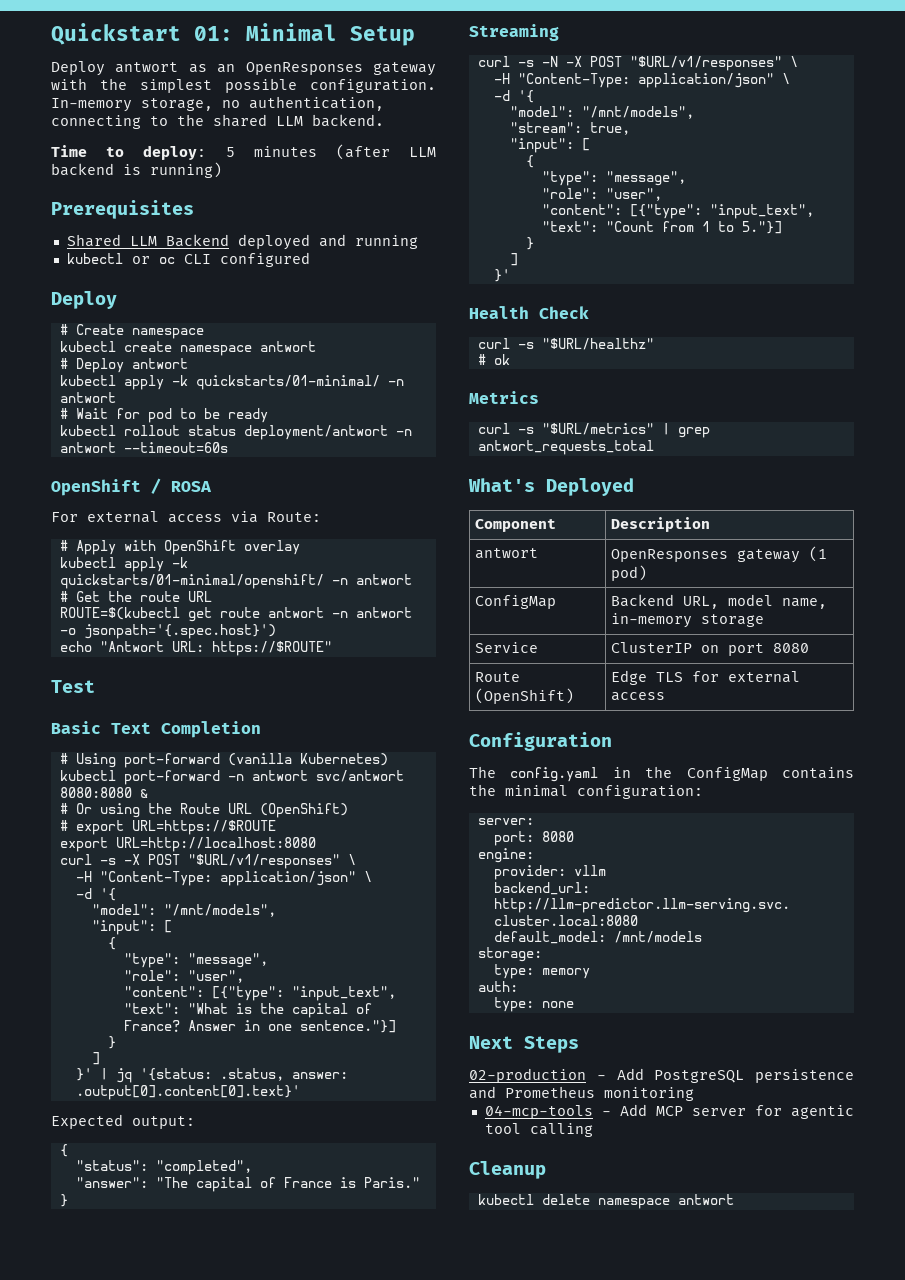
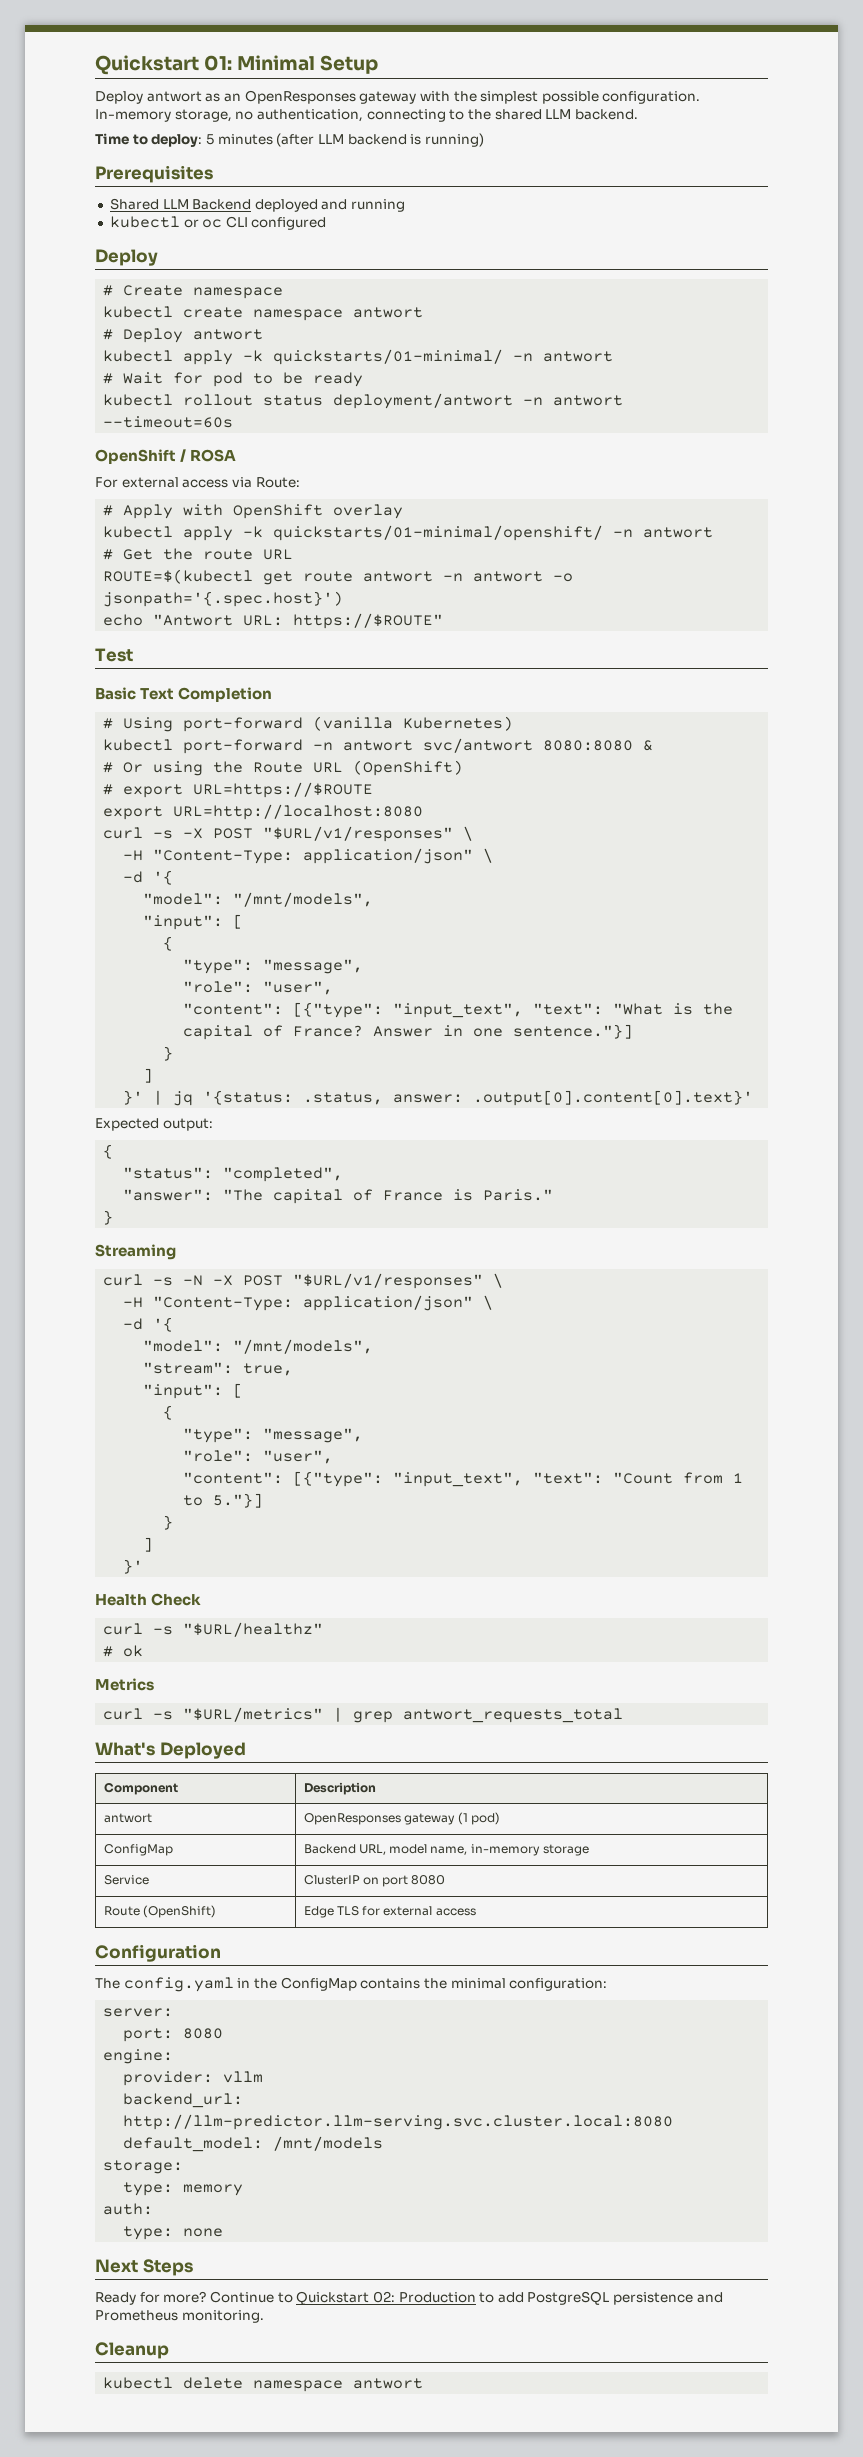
- 02-production - Add PostgreSQL persistence and Prometheus monitoring
- 04-mcp-tools - Add MCP server for agentic tool calling
+ Ready for more? Continue to Quickstart 02: Production to add PostgreSQL persistence and Prometheus monitoring.

